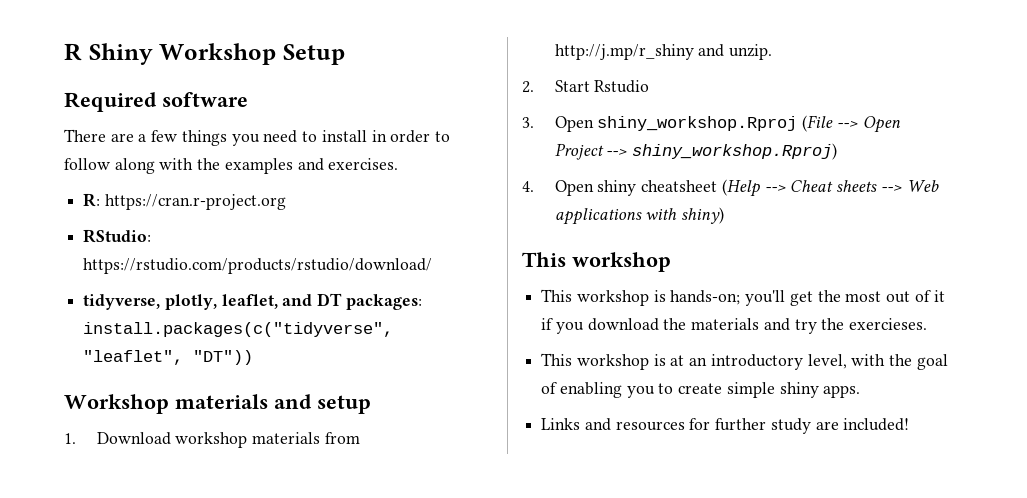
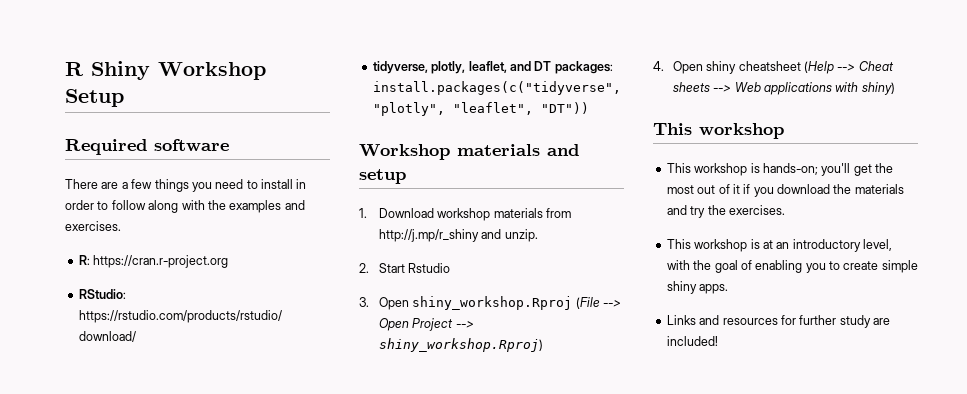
- tidyverse, plotly, leaflet, and DT packages: install.packages(c("tidyverse", "leaflet", "DT"))
+ tidyverse, plotly, leaflet, and DT packages: install.packages(c("tidyverse", "plotly", "leaflet", "DT"))
- This workshop is hands-on; you'll get the most out of it if you download the materials and try the exercieses.
+ This workshop is hands-on; you'll get the most out of it if you download the materials and try the exercises.

